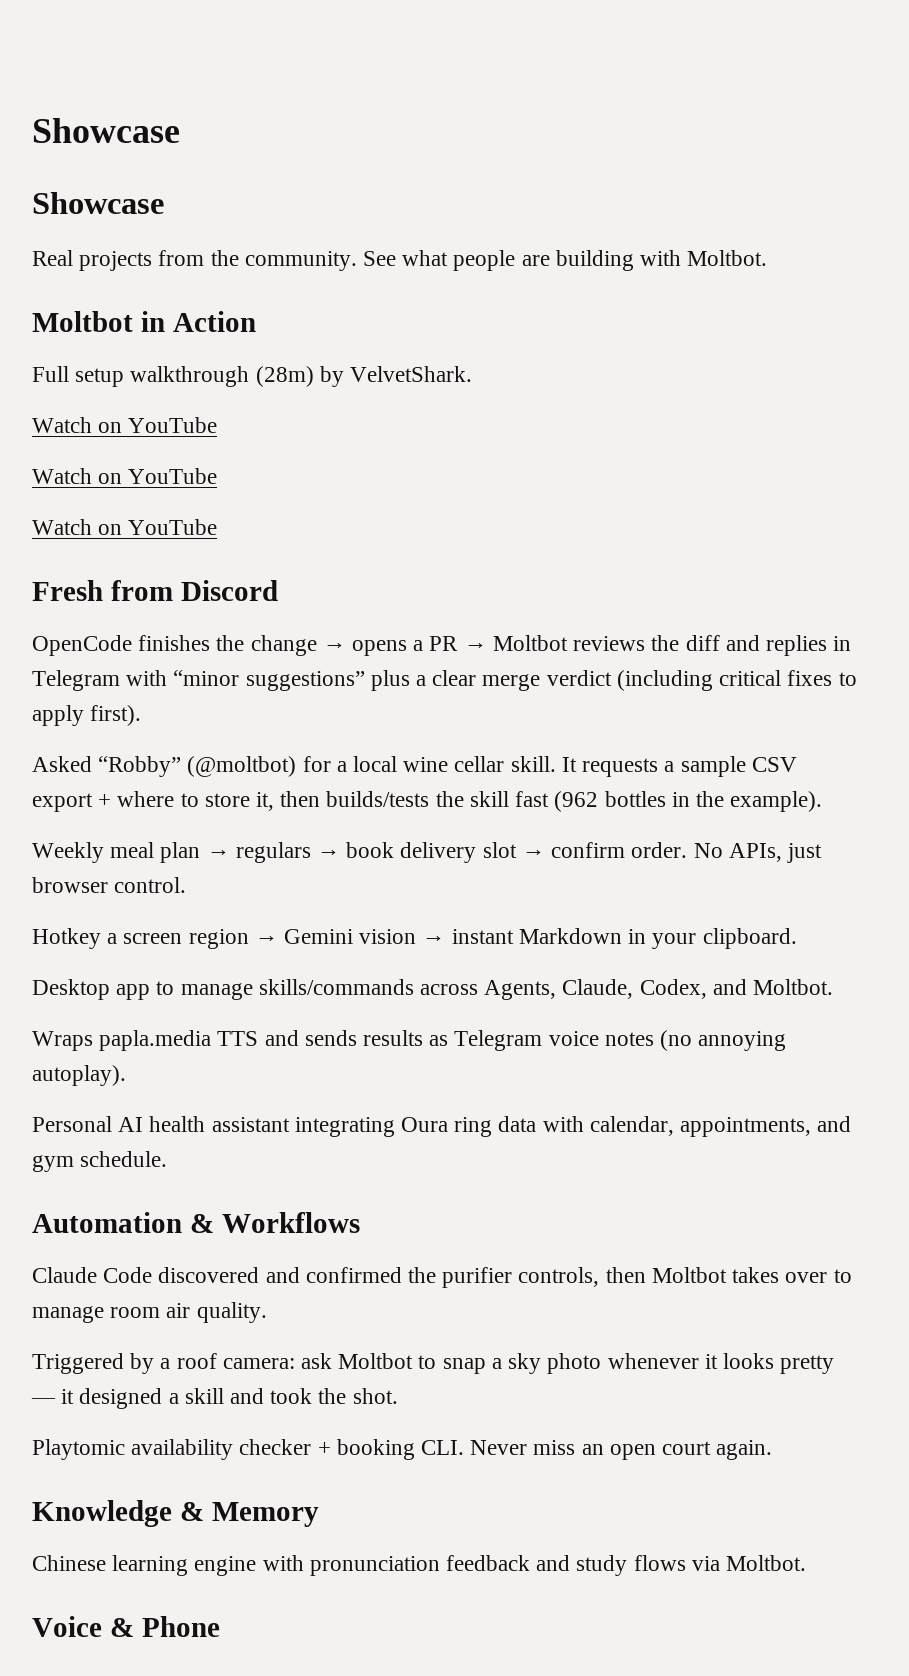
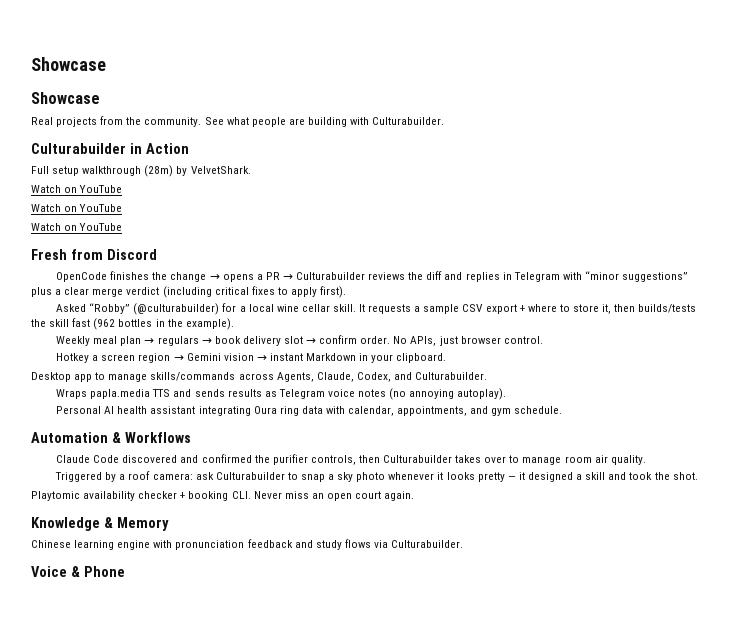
- See what people are building with Moltbot.
- Moltbot in Action
+ See what people are building with Culturabuilder.
+ Culturabuilder in Action
- OpenCode finishes the change → opens a PR → Moltbot reviews the diff and replies in Telegram with “minor suggestions” plus a clear merge verdict (including critical fixes to apply first).
+ OpenCode finishes the change → opens a PR → Culturabuilder reviews the diff and replies in Telegram with “minor suggestions” plus a clear merge verdict (including critical fixes to apply first).
- Asked “Robby” (@moltbot) for a local wine cellar skill.
+ Asked “Robby” (@culturabuilder) for a local wine cellar skill.
- Desktop app to manage skills/commands across Agents, Claude, Codex, and Moltbot.
+ Desktop app to manage skills/commands across Agents, Claude, Codex, and Culturabuilder.
- Claude Code discovered and confirmed the purifier controls, then Moltbot takes over to manage room air quality.
+ Claude Code discovered and confirmed the purifier controls, then Culturabuilder takes over to manage room air quality.
- Triggered by a roof camera: ask Moltbot to snap a sky photo whenever it looks pretty — it designed a skill and took the shot.
+ Triggered by a roof camera: ask Culturabuilder to snap a sky photo whenever it looks pretty — it designed a skill and took the shot.
- Chinese learning engine with pronunciation feedback and study flows via Moltbot.
+ Chinese learning engine with pronunciation feedback and study flows via Culturabuilder.

